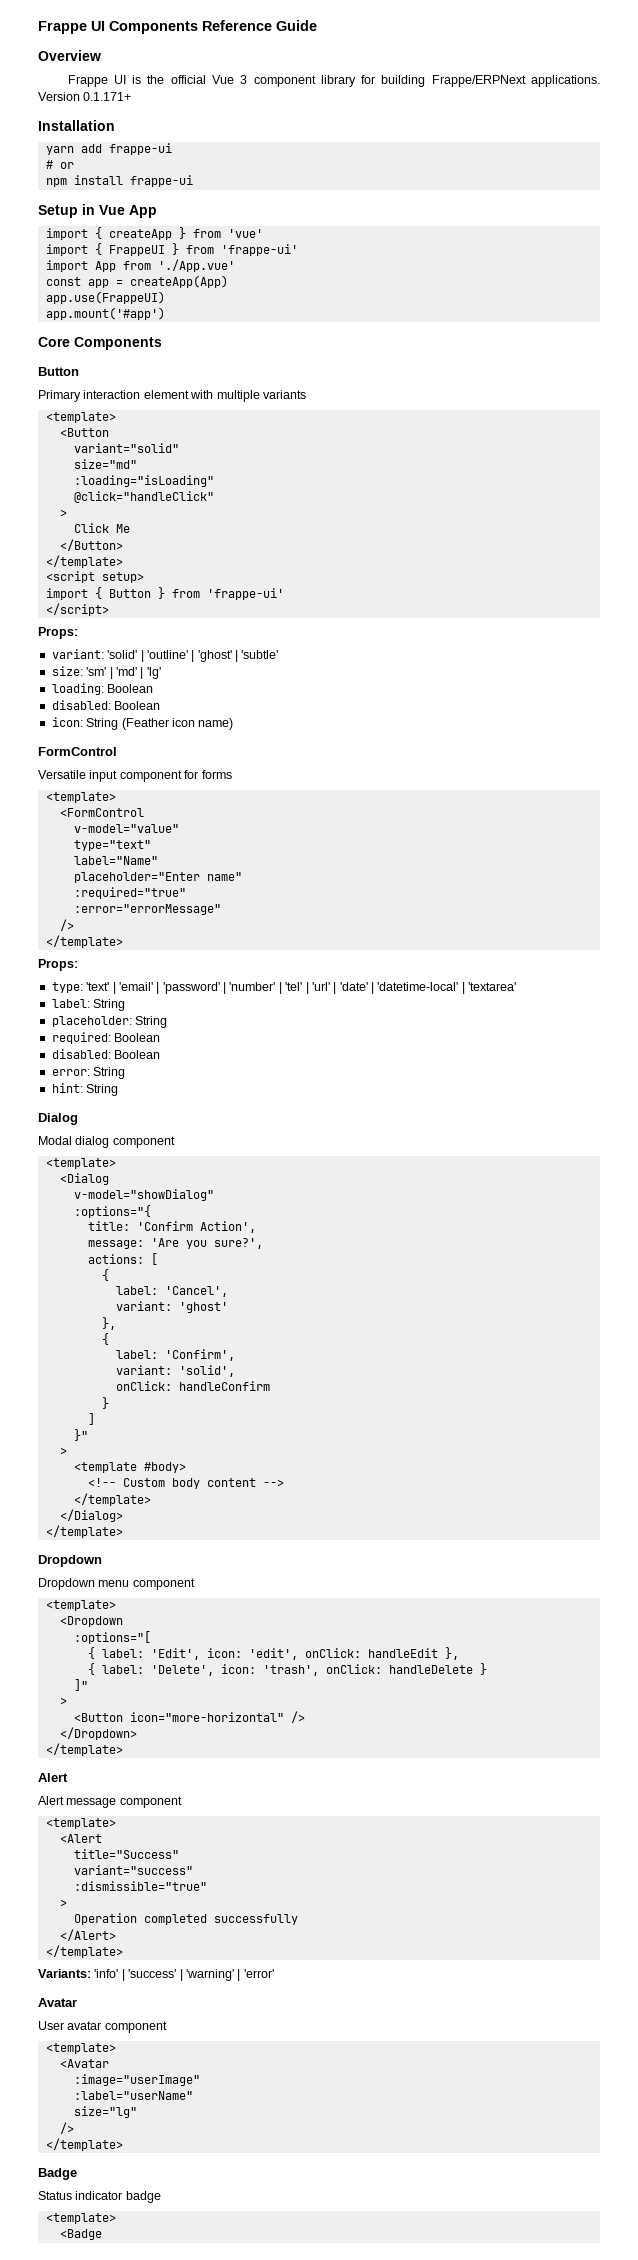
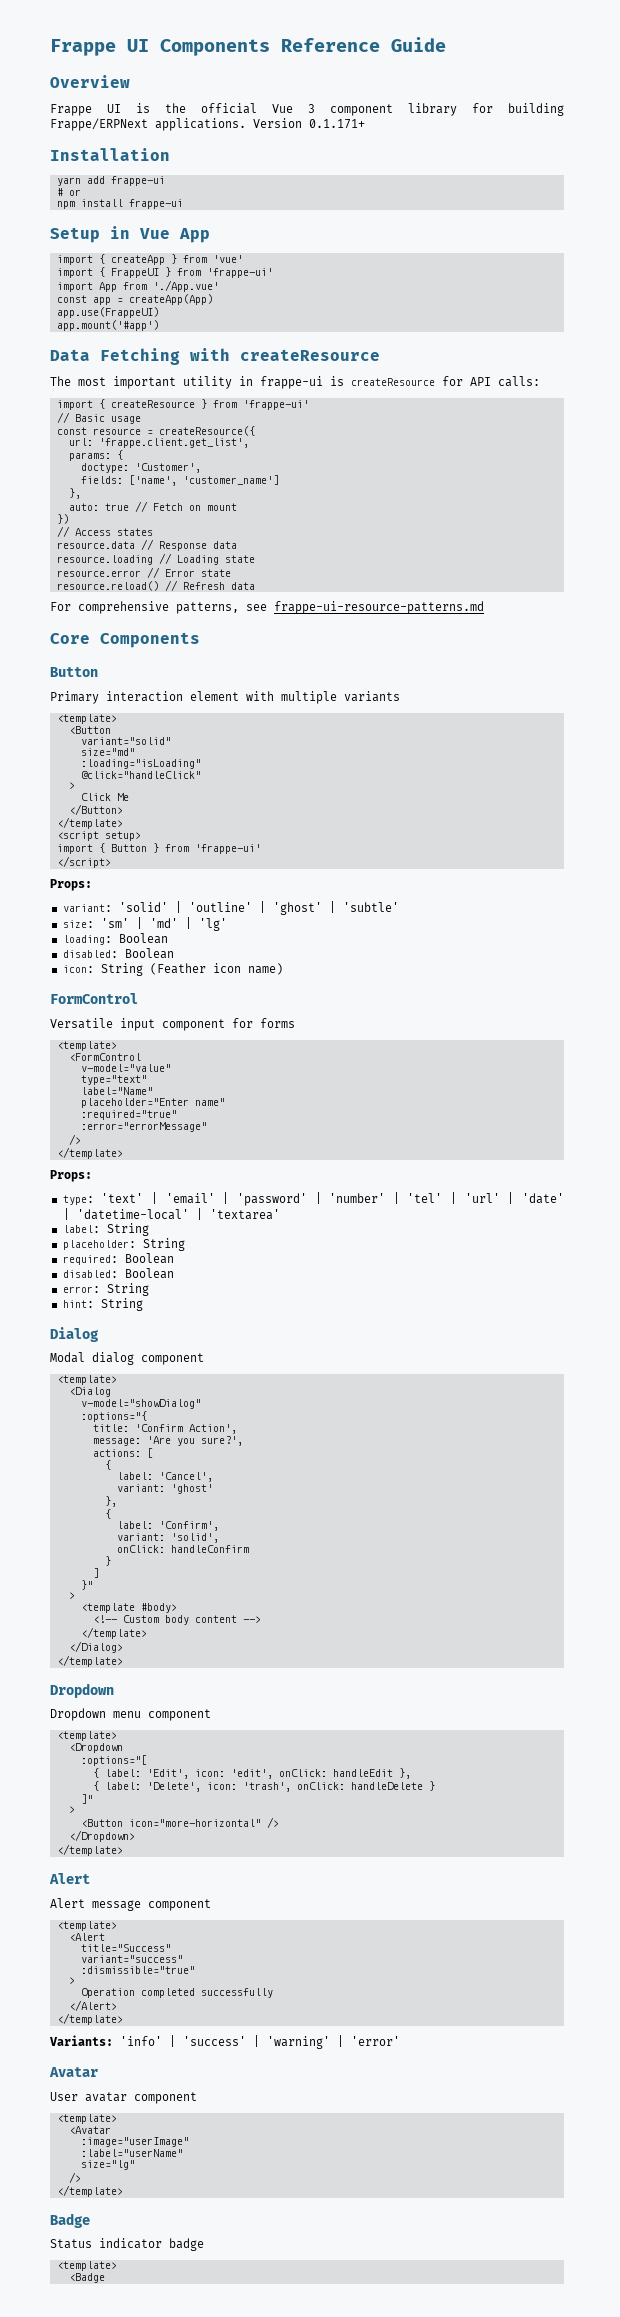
+ Data Fetching with createResource
+ The most important utility in frappe-ui is createResource for API calls:
+ import { createResource } from 'frappe-ui'
+ // Basic usage
+ const resource = createResource({
+ url: 'frappe.client.get_list',
+ params: {
+ doctype: 'Customer',
+ fields: ['name', 'customer_name']
+ },
+ auto: true // Fetch on mount
+ })
+ // Access states
+ resource.data // Response data
+ resource.loading // Loading state
+ resource.error // Error state
+ resource.reload() // Refresh data
+ For comprehensive patterns, see frappe-ui-resource-patterns.md

